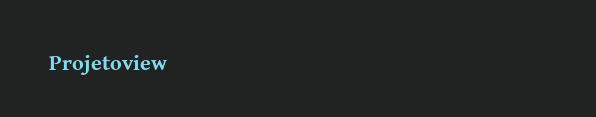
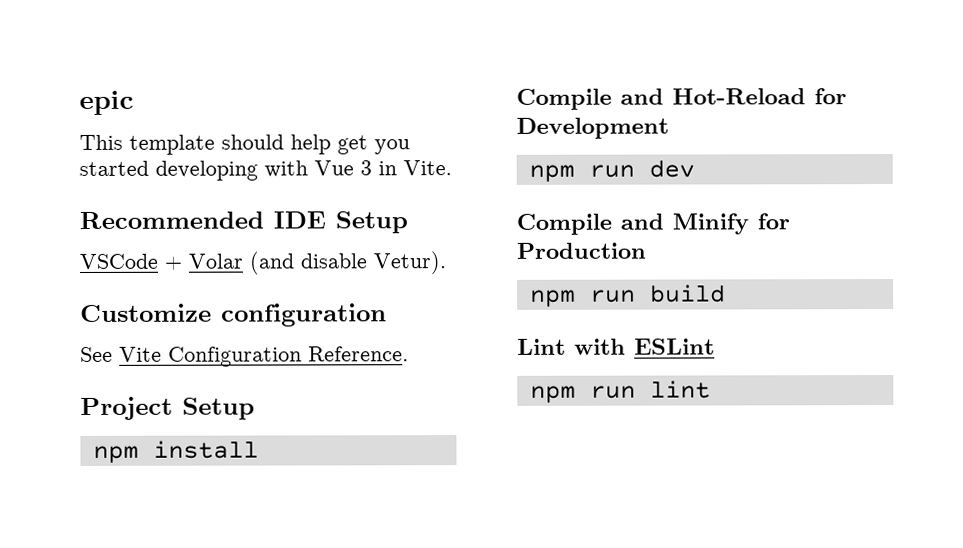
- Projetoview
+ epic
+ This template should help get you started developing with Vue 3 in Vite.
+ Recommended IDE Setup
+ VSCode + Volar (and disable Vetur).
+ Customize configuration
+ See Vite Configuration Reference.
+ Project Setup
+ npm install
+ Compile and Hot-Reload for Development
+ npm run dev
+ Compile and Minify for Production
+ npm run build
+ Lint with ESLint
+ npm run lint

